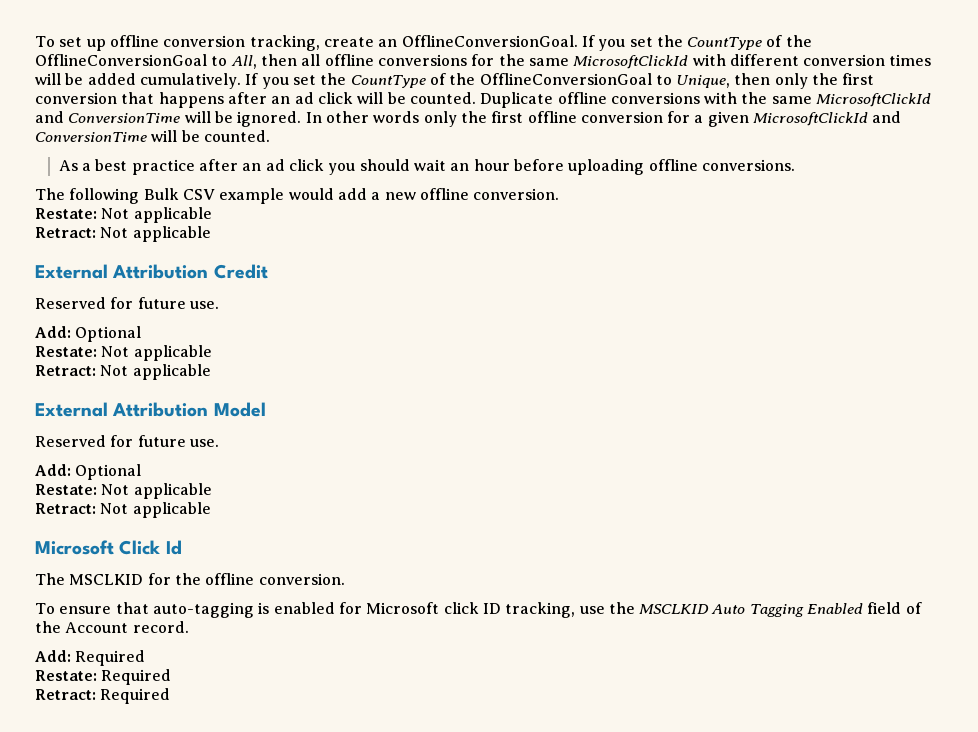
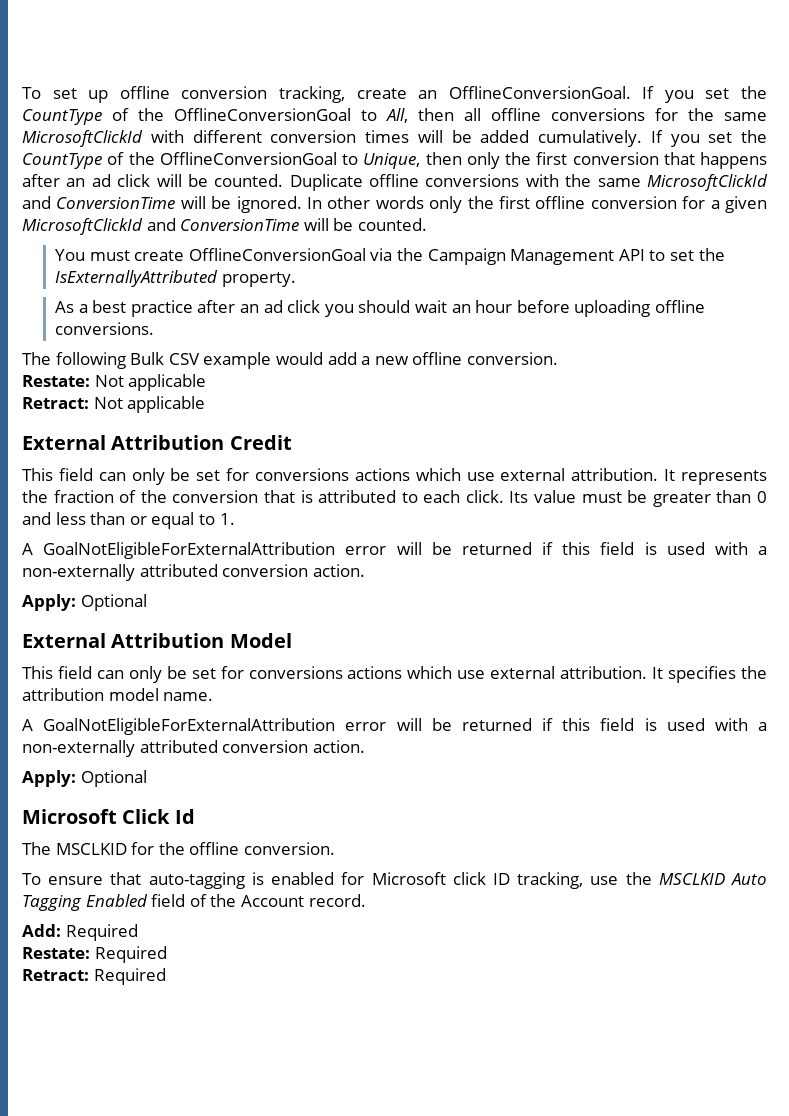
+ You must create OfflineConversionGoal via the Campaign Management API to set the IsExternallyAttributed property.
  External Attribution Credit
- Reserved for future use.
- Add: Optional
- Restate: Not applicable
- Retract: Not applicable
+ This field can only be set for conversions actions which use external attribution. It represents the fraction of the conversion that is attributed to each click. Its value must be greater than 0 and less than or equal to 1.
+ A GoalNotEligibleForExternalAttribution error will be returned if this field is used with a non-externally attributed conversion action.
+ Apply: Optional
  External Attribution Model
- Reserved for future use.
- Add: Optional
- Restate: Not applicable
- Retract: Not applicable
+ This field can only be set for conversions actions which use external attribution. It specifies the attribution model name.
+ A GoalNotEligibleForExternalAttribution error will be returned if this field is used with a non-externally attributed conversion action.
+ Apply: Optional

